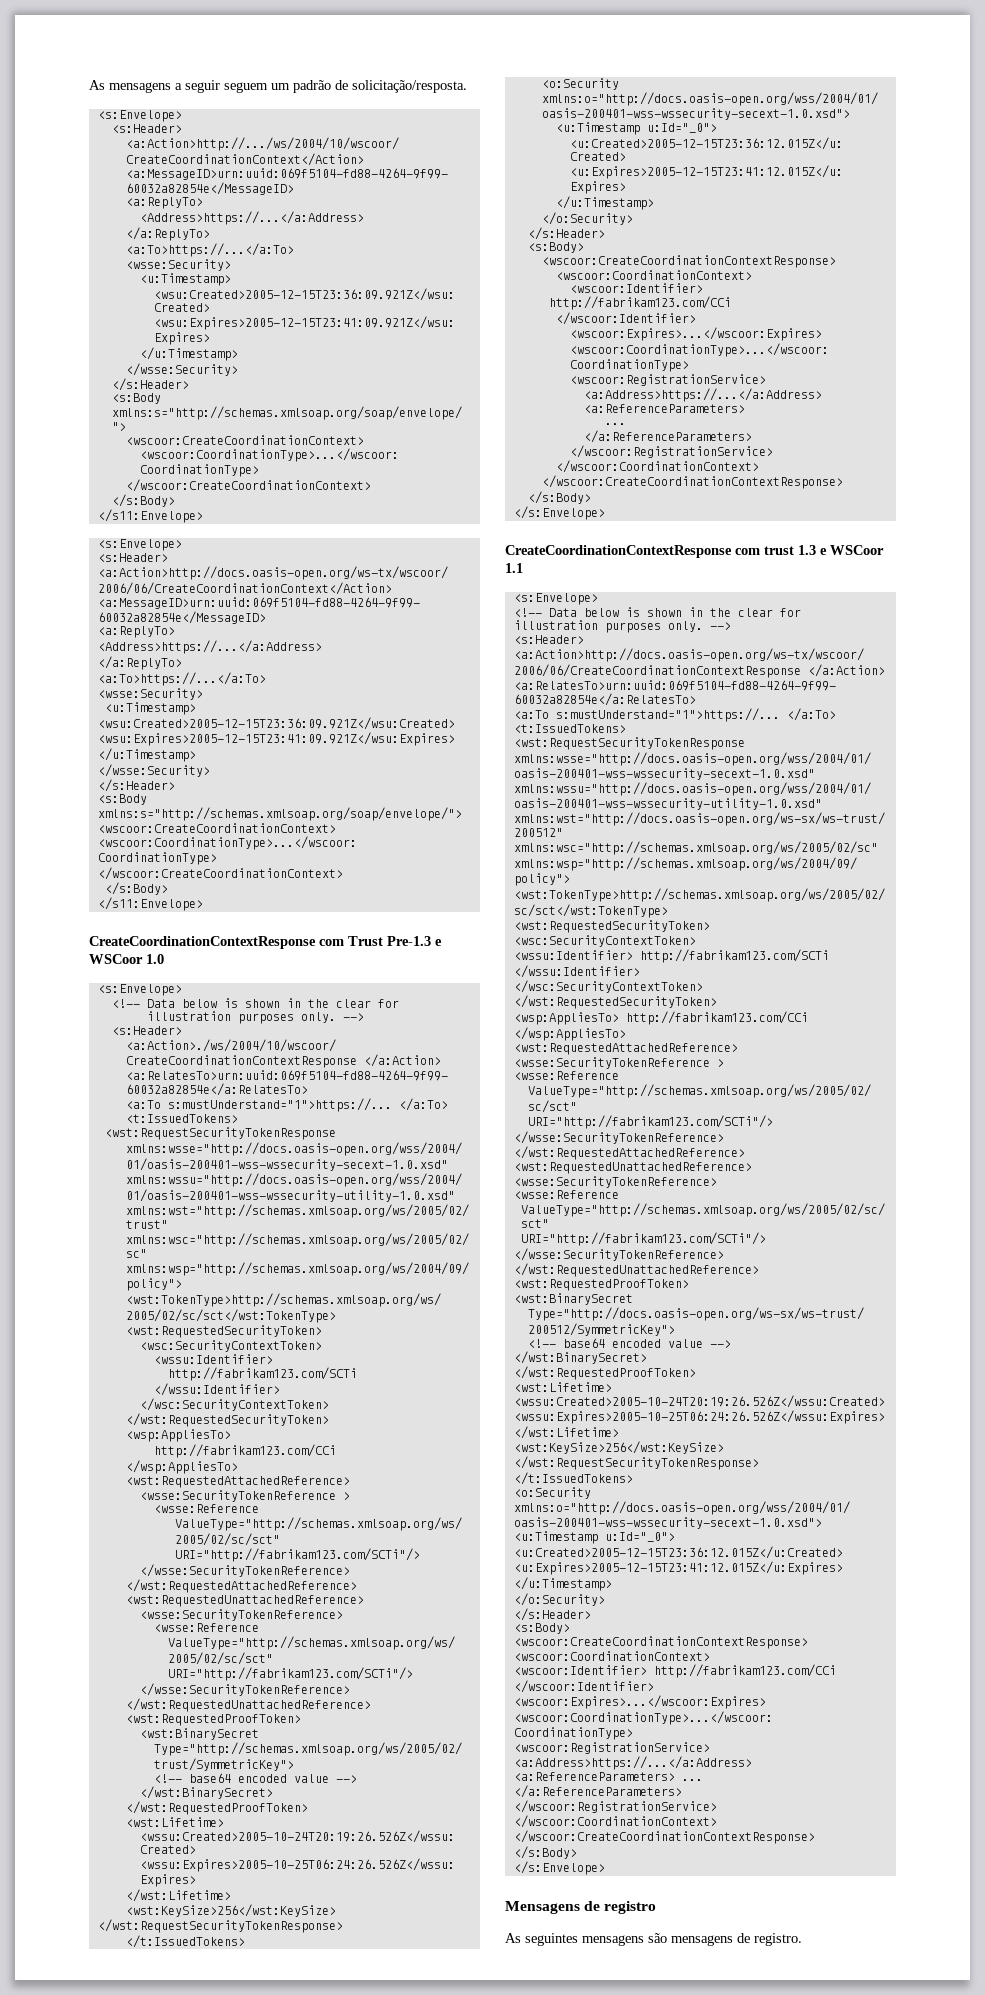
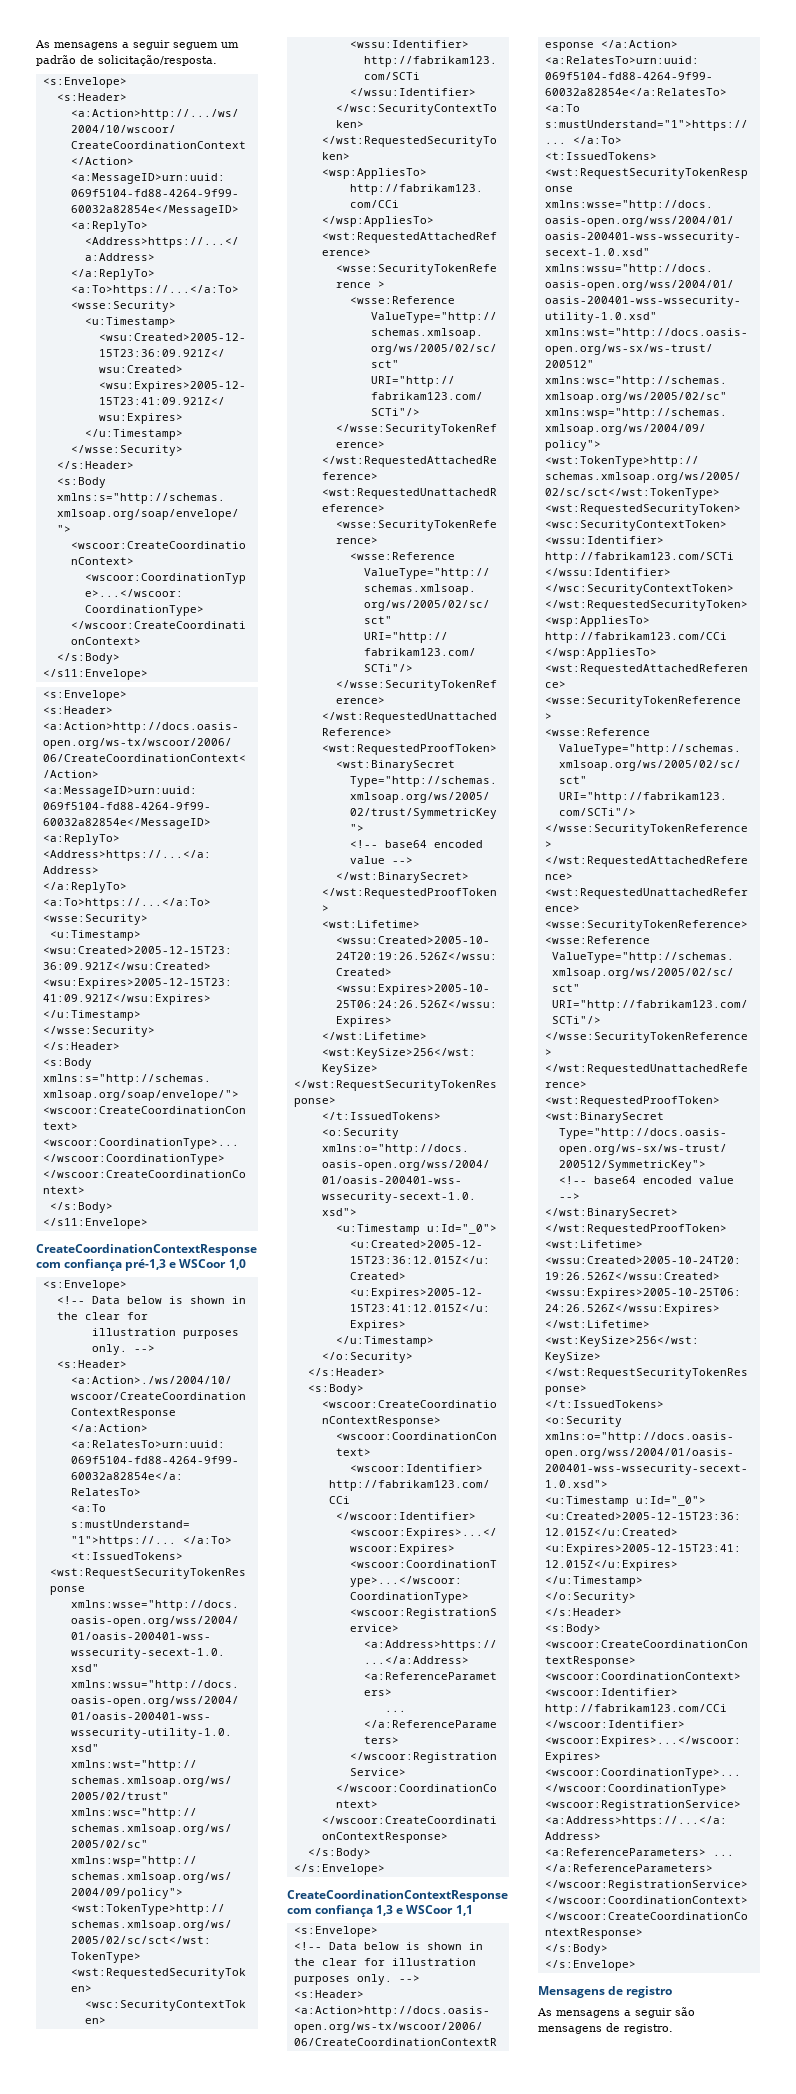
- CreateCoordinationContextResponse com Trust Pre-1.3 e WSCoor 1.0
+ CreateCoordinationContextResponse com confiança pré-1,3 e WSCoor 1,0
- CreateCoordinationContextResponse com trust 1.3 e WSCoor 1.1
+ CreateCoordinationContextResponse com confiança 1,3 e WSCoor 1,1
- As seguintes mensagens são mensagens de registro.
+ As mensagens a seguir são mensagens de registro.

